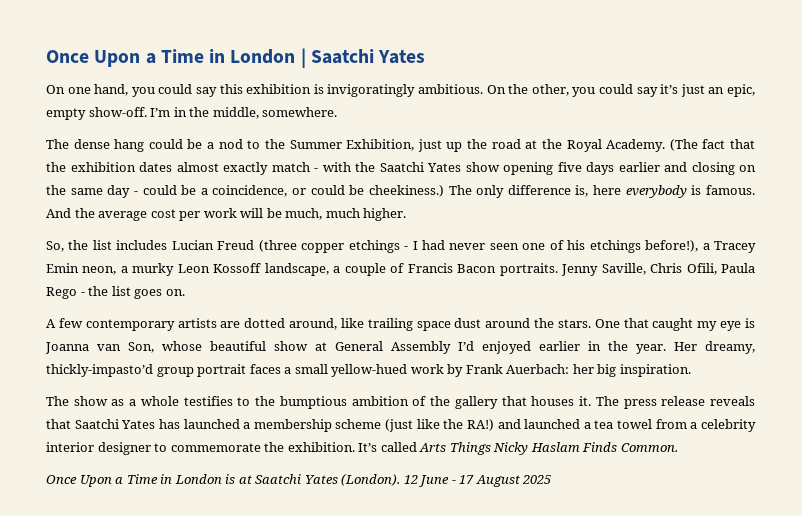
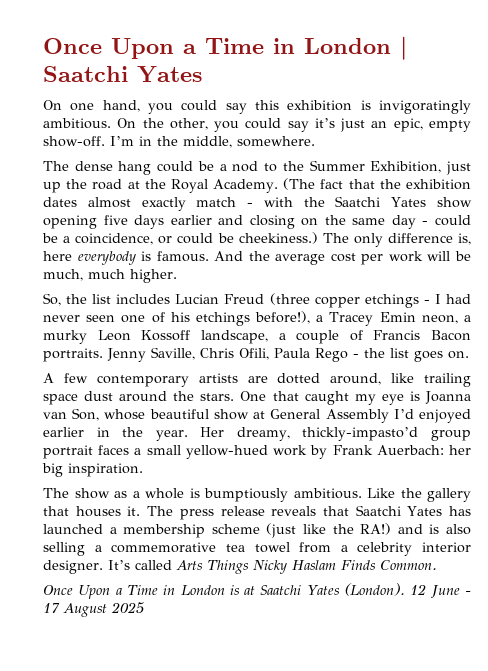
- The show as a whole testifies to the bumptious ambition of the gallery that houses it.
+ The show as a whole is bumptiously ambitious. Like the gallery that houses it.
- The press release reveals that Saatchi Yates has launched a membership scheme (just like the RA!) and launched a tea towel from a celebrity interior designer to commemorate the exhibition.
+ The press release reveals that Saatchi Yates has launched a membership scheme (just like the RA!) and is also selling a commemorative tea towel from a celebrity interior designer.

